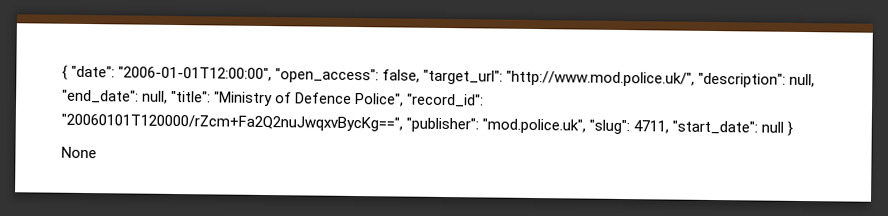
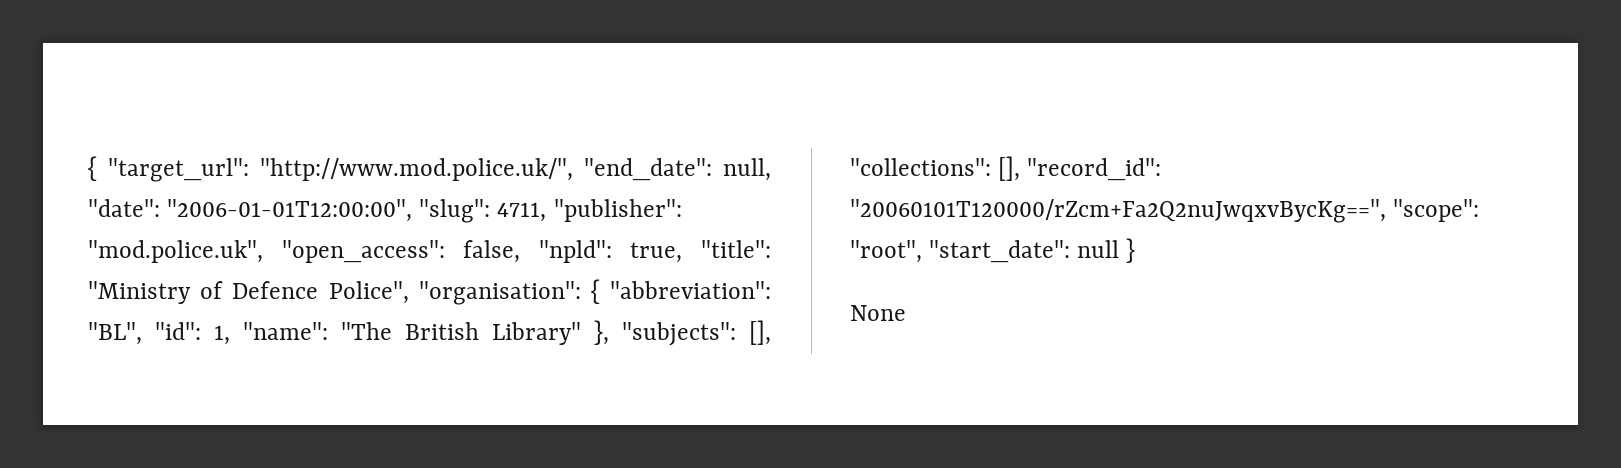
- { "date": "2006-01-01T12:00:00", "open_access": false, "target_url": "http://www.mod.police.uk/", "description": null, "end_date": null, "title": "Ministry of Defence Police", "record_id": "20060101T120000/rZcm+Fa2Q2nuJwqxvBycKg==", "publisher": "mod.police.uk", "slug": 4711, "start_date": null }
+ { "target_url": "http://www.mod.police.uk/", "end_date": null, "date": "2006-01-01T12:00:00", "slug": 4711, "publisher": "mod.police.uk", "open_access": false, "npld": true, "title": "Ministry of Defence Police", "organisation": { "abbreviation": "BL", "id": 1, "name": "The British Library" }, "subjects": [], "collections": [], "record_id": "20060101T120000/rZcm+Fa2Q2nuJwqxvBycKg==", "scope": "root", "start_date": null }

